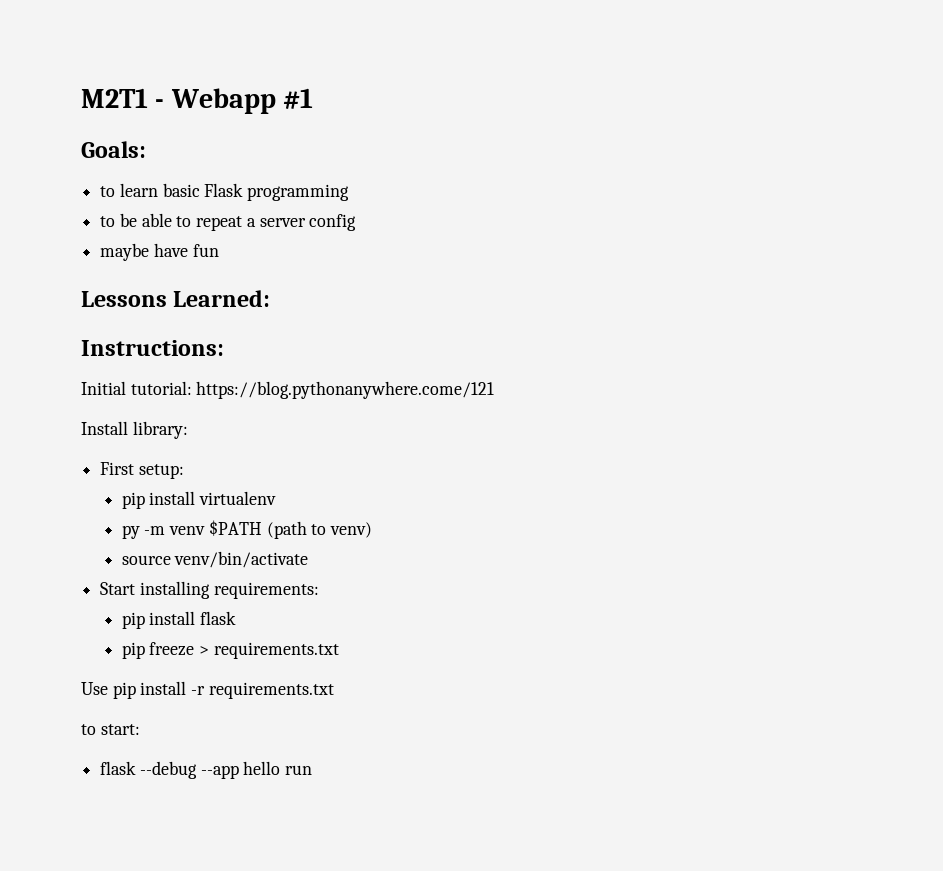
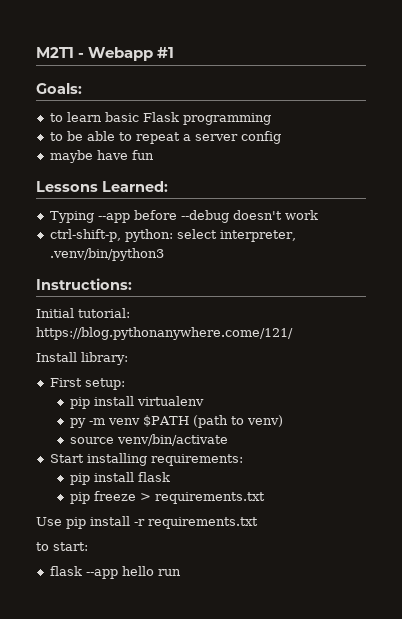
+ Typing --app before --debug doesn't work
+ ctrl-shift-p, python: select interpreter, .venv/bin/python3
- Initial tutorial: https://blog.pythonanywhere.come/121
+ Initial tutorial: https://blog.pythonanywhere.come/121/
- flask --debug --app hello run
+ flask --app hello run

